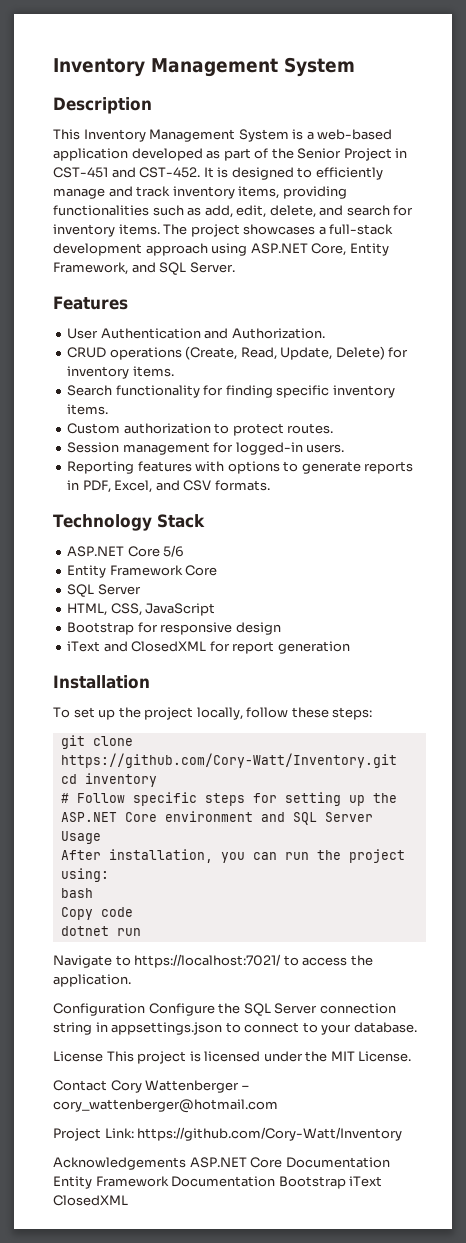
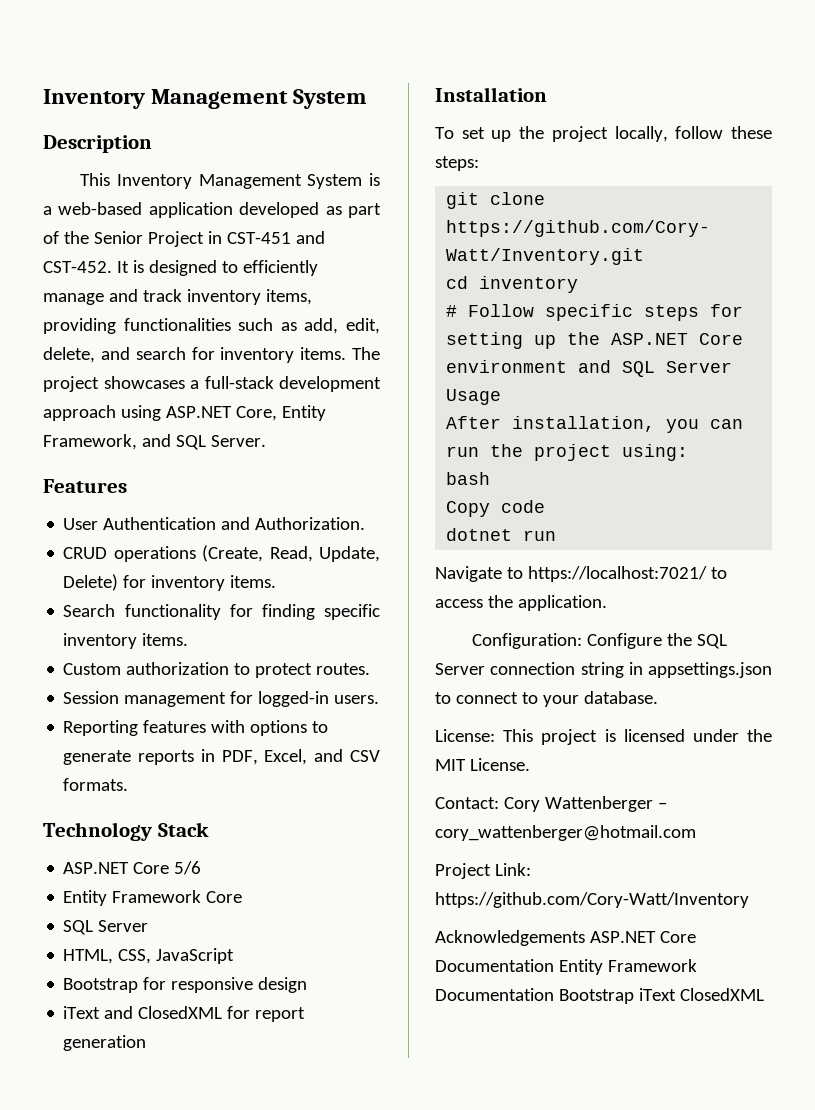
- Configuration Configure the SQL Server connection string in appsettings.json to connect to your database.
+ Configuration: Configure the SQL Server connection string in appsettings.json to connect to your database.
- License This project is licensed under the MIT License.
+ License: This project is licensed under the MIT License.
- Contact Cory Wattenberger – cory_wattenberger@hotmail.com
+ Contact: Cory Wattenberger – cory_wattenberger@hotmail.com

